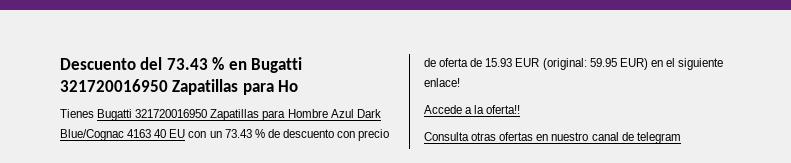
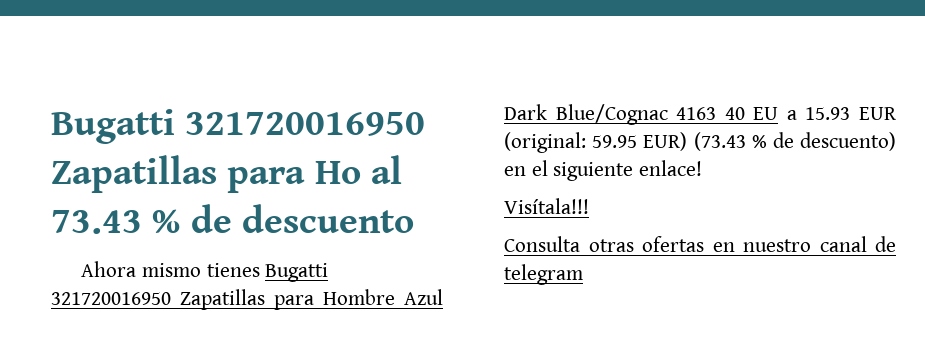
- Descuento del 73.43 % en Bugatti 321720016950 Zapatillas para Ho
- Tienes Bugatti 321720016950 Zapatillas para Hombre Azul Dark Blue/Cognac 4163 40 EU con un 73.43 % de descuento con precio de oferta de 15.93 EUR (original: 59.95 EUR) en el siguiente enlace!
+ Bugatti 321720016950 Zapatillas para Ho al 73.43 % de descuento
+ Ahora mismo tienes Bugatti 321720016950 Zapatillas para Hombre Azul Dark Blue/Cognac 4163 40 EU a 15.93 EUR (original: 59.95 EUR) (73.43 % de descuento) en el siguiente enlace!
- Accede a la oferta!!
+ Visítala!!!

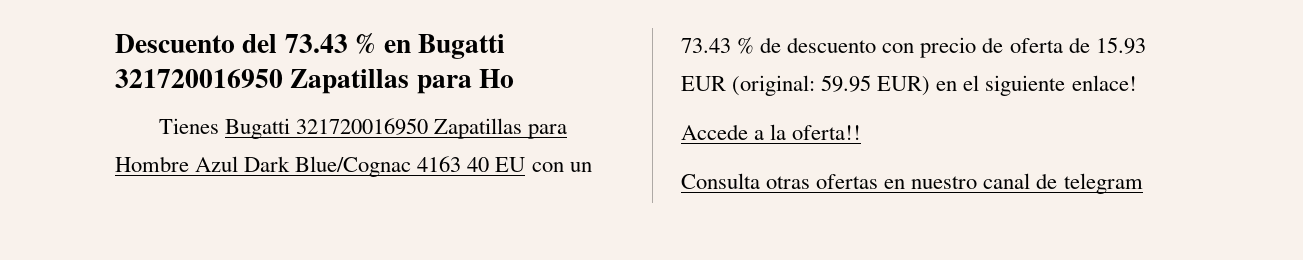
- Bugatti 321720016950 Zapatillas para Ho al 73.43 % de descuento
- Ahora mismo tienes Bugatti 321720016950 Zapatillas para Hombre Azul Dark Blue/Cognac 4163 40 EU a 15.93 EUR (original: 59.95 EUR) (73.43 % de descuento) en el siguiente enlace!
+ Descuento del 73.43 % en Bugatti 321720016950 Zapatillas para Ho
+ Tienes Bugatti 321720016950 Zapatillas para Hombre Azul Dark Blue/Cognac 4163 40 EU con un 73.43 % de descuento con precio de oferta de 15.93 EUR (original: 59.95 EUR) en el siguiente enlace!
- Visítala!!!
+ Accede a la oferta!!

